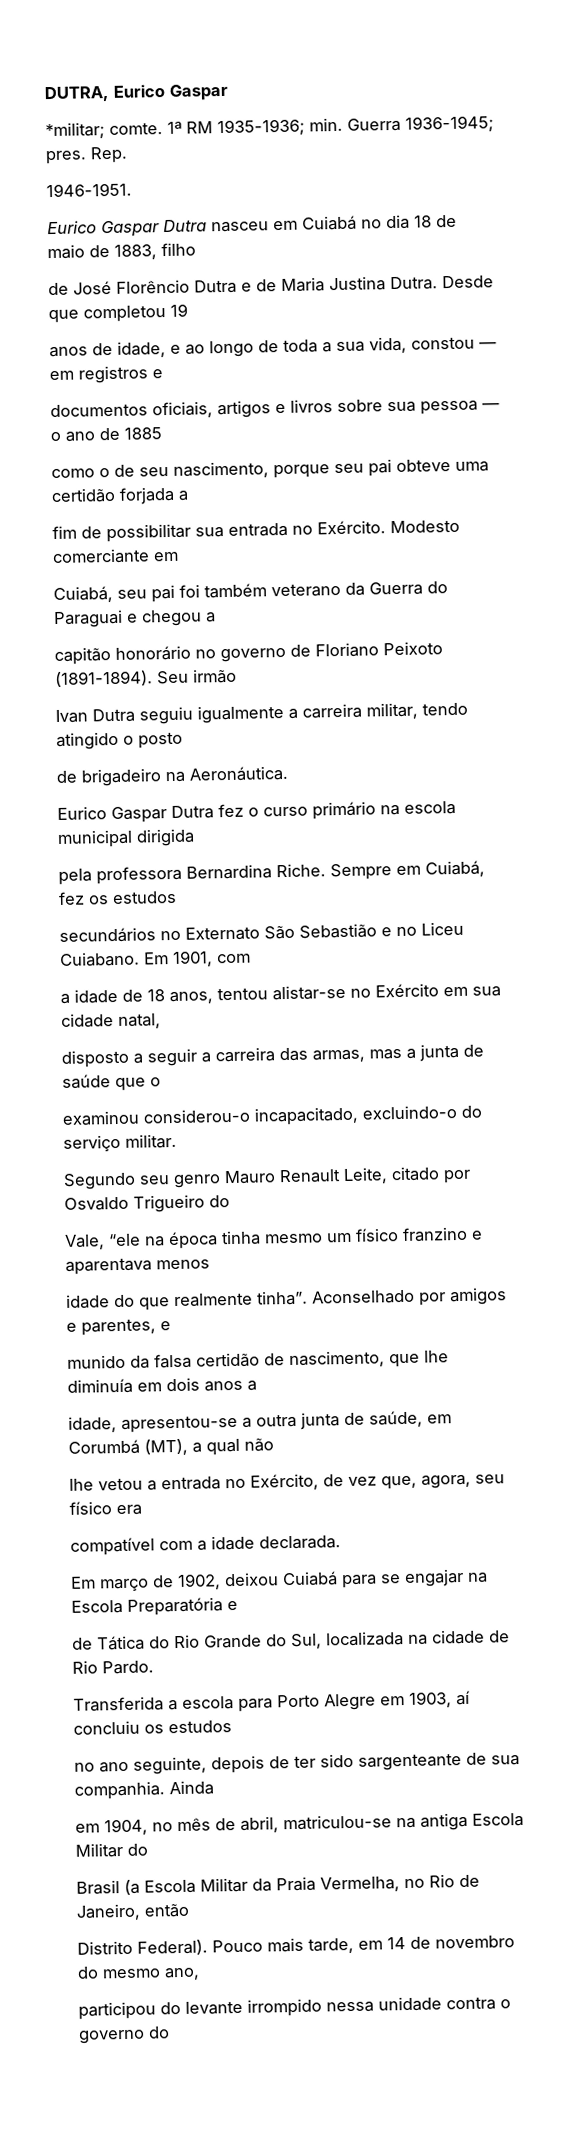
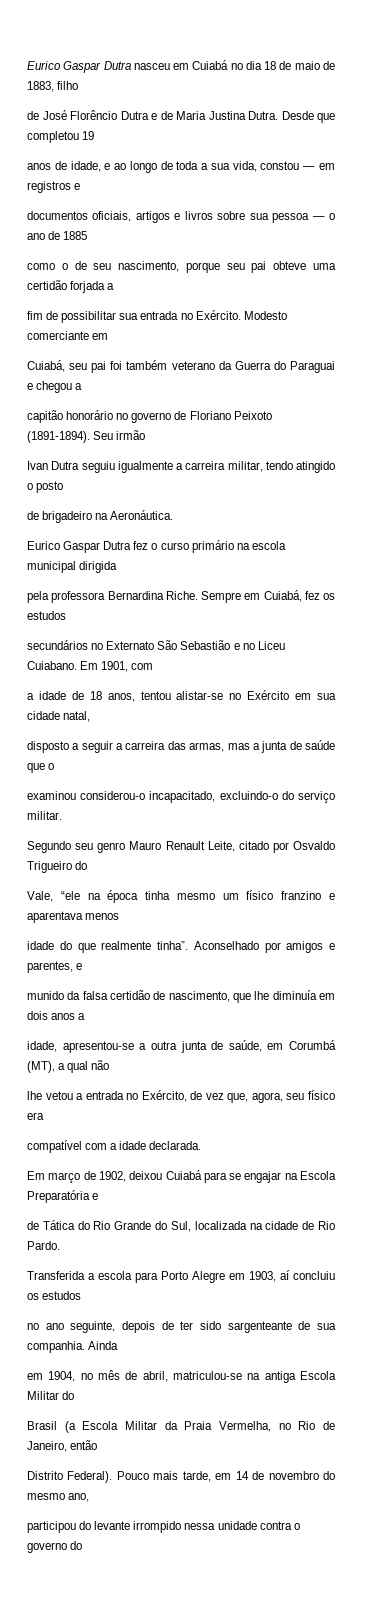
- DUTRA, Eurico Gaspar
- *militar; comte. 1ª RM 1935-1936; min. Guerra 1936-1945; pres. Rep.
- 1946-1951.

